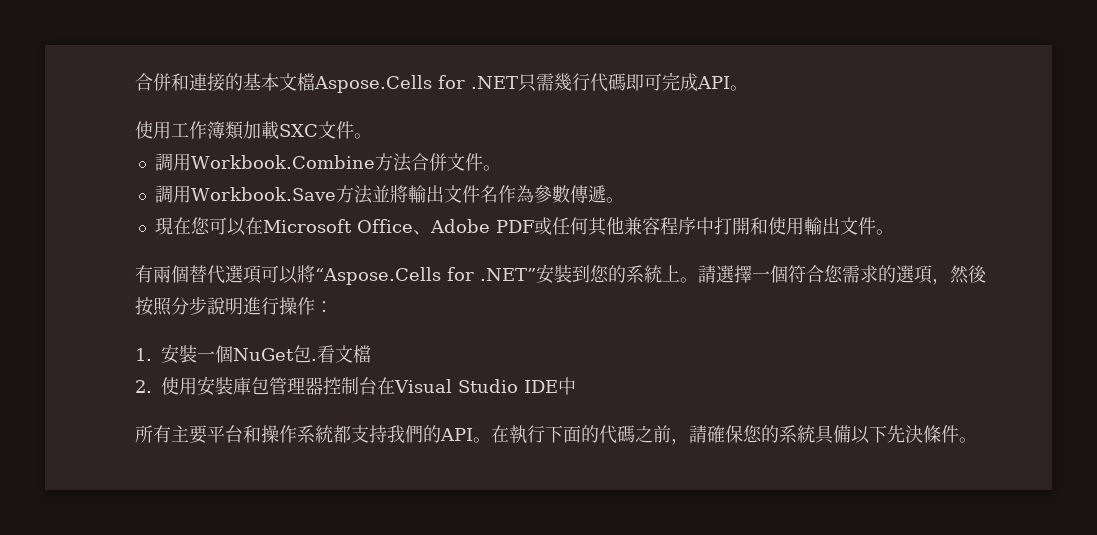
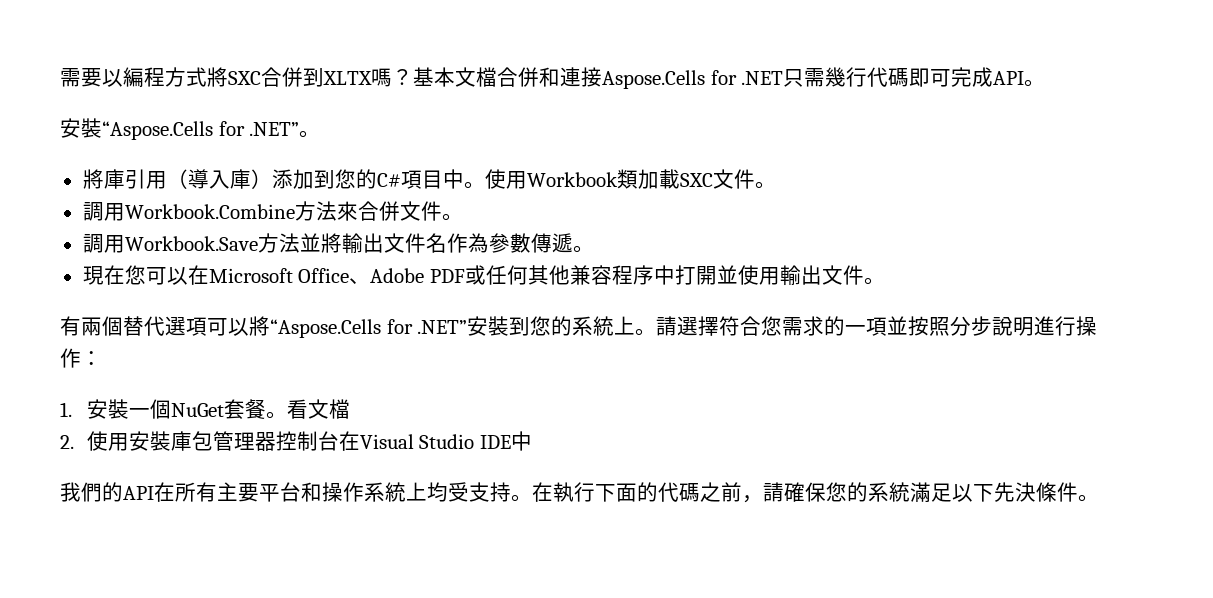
- 合併和連接的基本文檔Aspose.Cells for .NET只需幾行代碼即可完成API。
+ 需要以編程方式將SXC合併到XLTX嗎？基本文檔合併和連接Aspose.Cells for .NET只需幾行代碼即可完成API。
- 使用工作簿類加載SXC文件。
+ 安裝“Aspose.Cells for .NET”。
+ 將庫引用（導入庫）添加到您的C#項目中。使用Workbook類加載SXC文件。
- 調用Workbook.Combine方法合併文件。
+ 調用Workbook.Combine方法來合併文件。
- 現在您可以在Microsoft Office、Adobe PDF或任何其他兼容程序中打開和使用輸出文件。
+ 現在您可以在Microsoft Office、Adobe PDF或任何其他兼容程序中打開並使用輸出文件。
- 請選擇一個符合您需求的選項，然後按照分步說明進行操作：
+ 請選擇符合您需求的一項並按照分步說明進行操作：
- 1.安裝一個NuGet包.
+ 1.安裝一個NuGet套餐。
- 所有主要平台和操作系統都支持我們的API。
+ 我們的API在所有主要平台和操作系統上均受支持。
- 在執行下面的代碼之前，請確保您的系統具備以下先決條件。
+ 在執行下面的代碼之前，請確保您的系統滿足以下先決條件。

